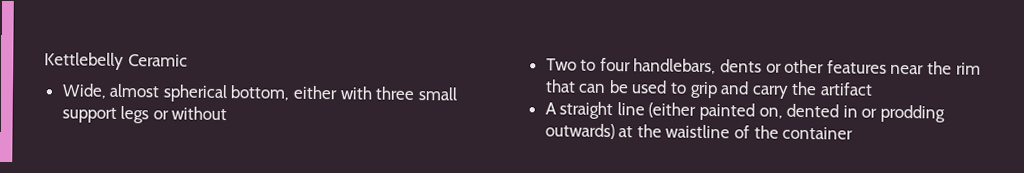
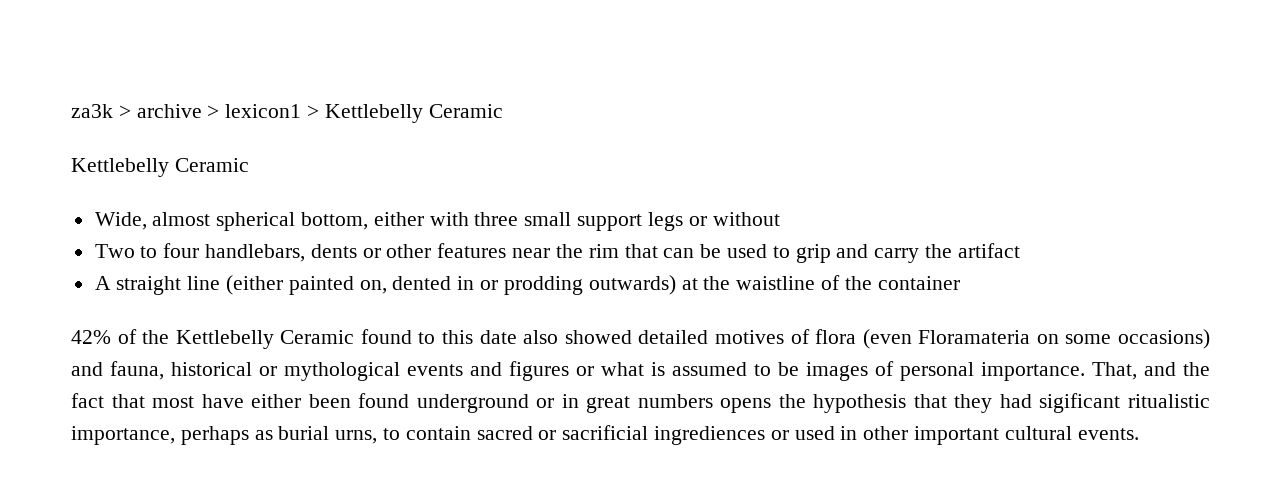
+ za3k > archive > lexicon1 > Kettlebelly Ceramic
+ 42% of the Kettlebelly Ceramic found to this date also showed detailed motives of flora (even Floramateria on some occasions) and fauna, historical or mythological events and figures or what is assumed to be images of personal importance. That, and the fact that most have either been found underground or in great numbers opens the hypothesis that they had sigificant ritualistic importance, perhaps as burial urns, to contain sacred or sacrificial ingrediences or used in other important cultural events.

